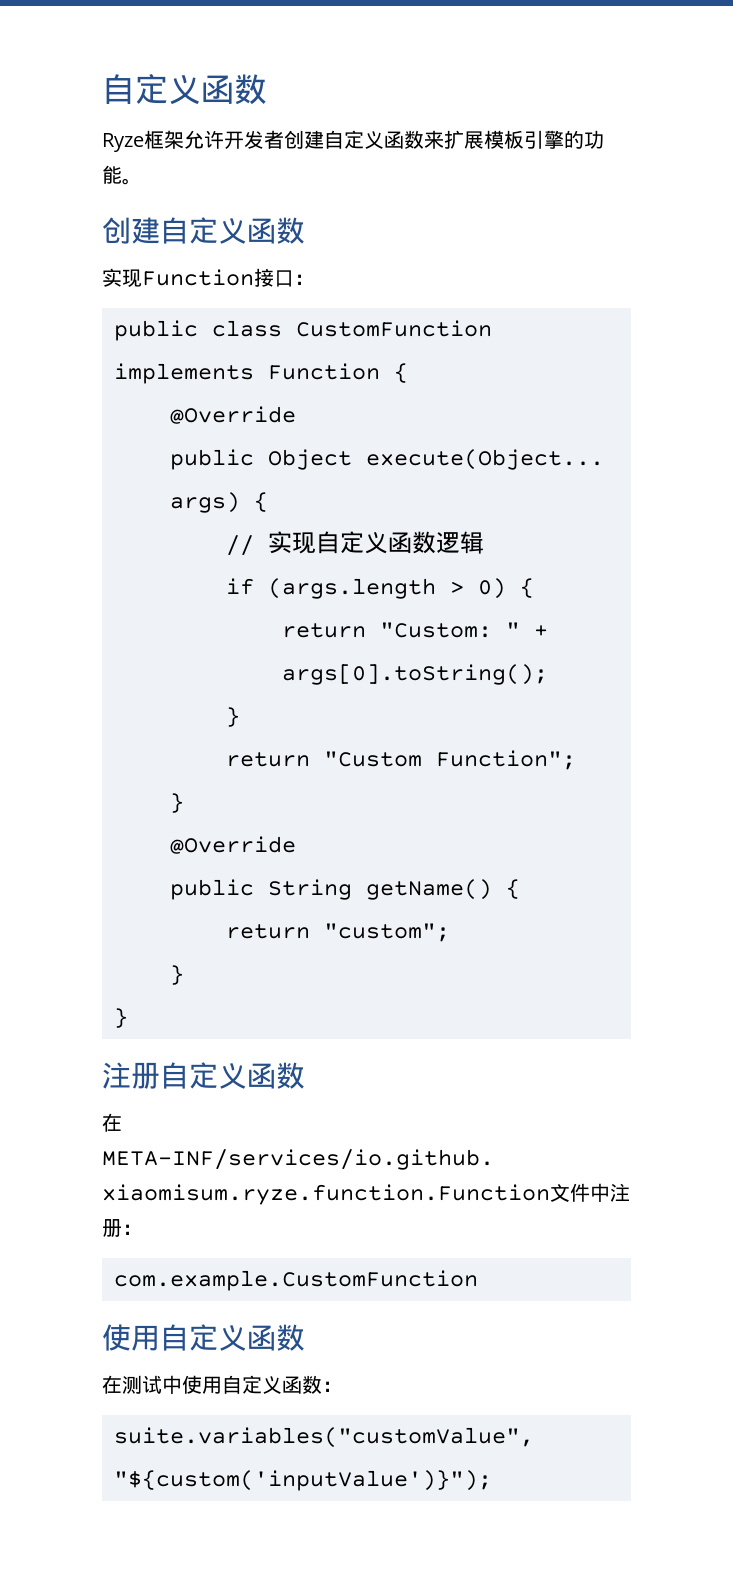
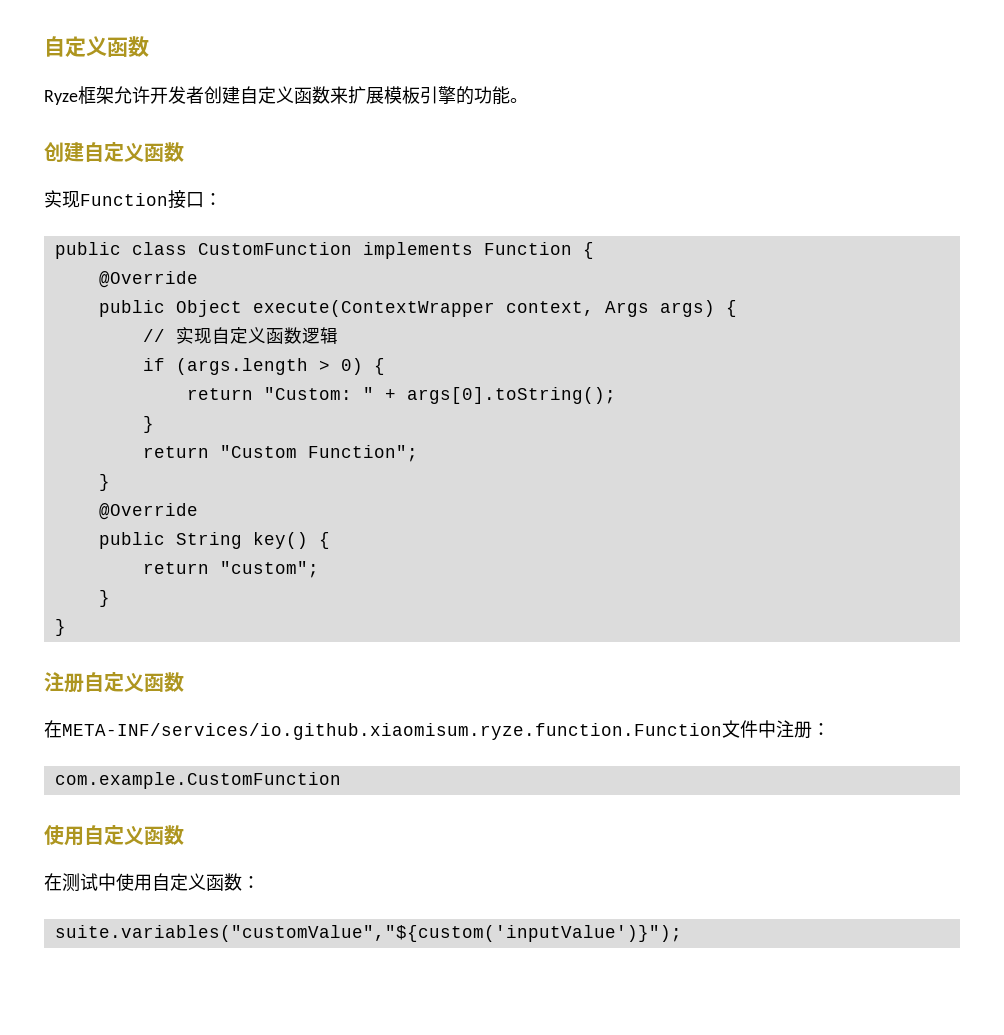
- public Object execute(Object... args) {
+ public Object execute(ContextWrapper context, Args args) {
- public String getName() {
+ public String key() {
- suite.variables("customValue", "${custom('inputValue')}");
+ suite.variables("customValue","${custom('inputValue')}");

